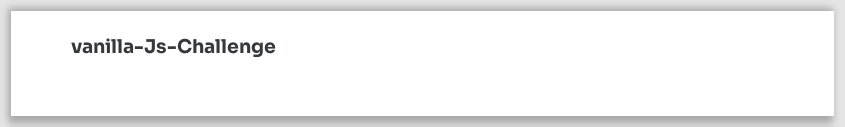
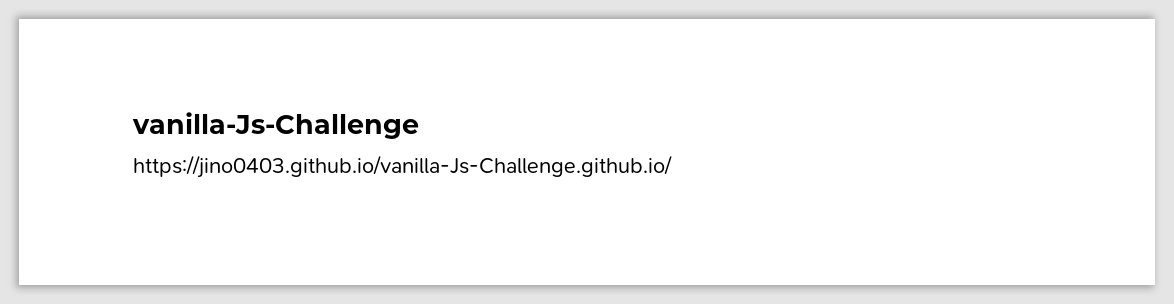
+ https://jino0403.github.io/vanilla-Js-Challenge.github.io/

